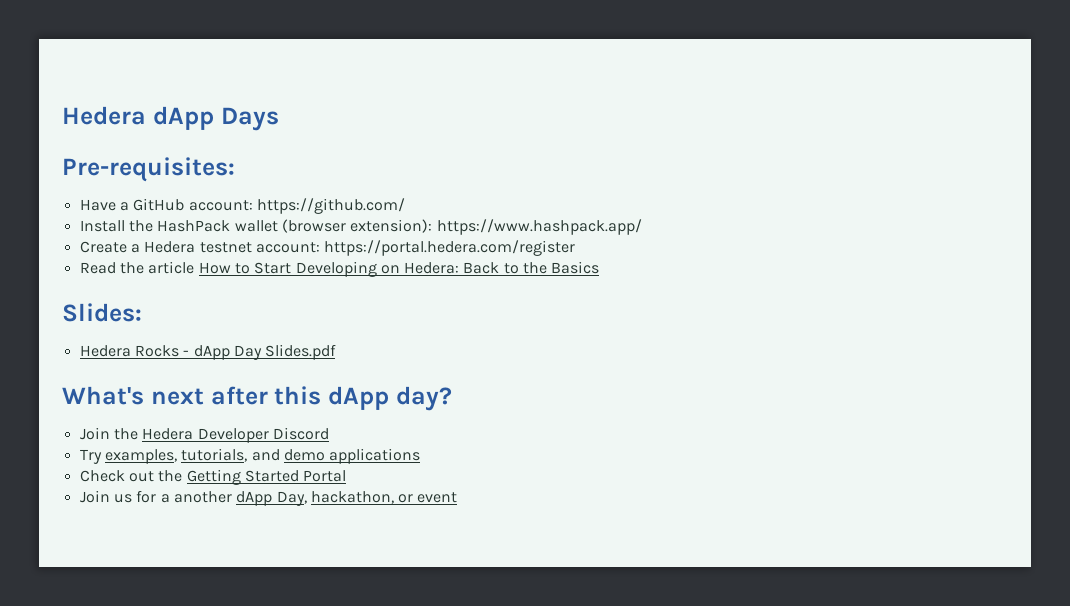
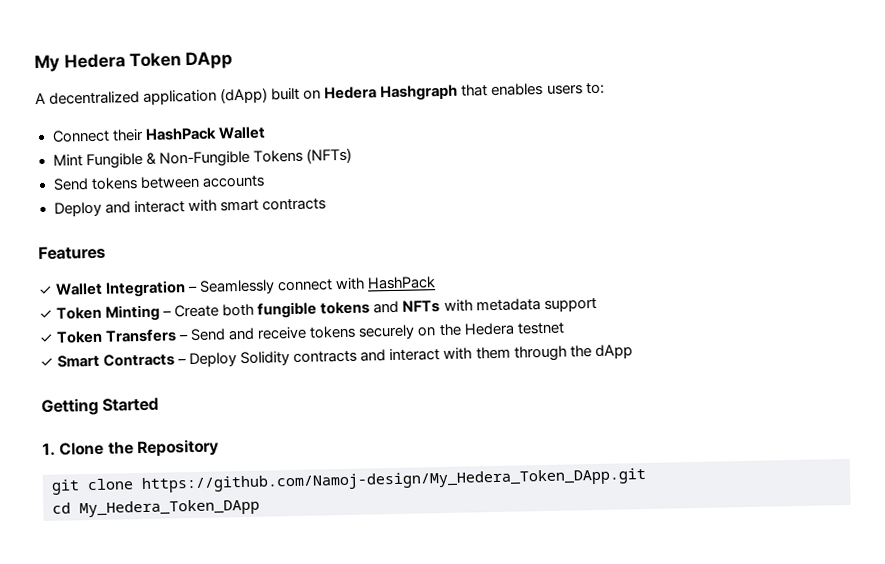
- Hedera dApp Days
- Pre-requisites:
- Have a GitHub account: https://github.com/
- Install the HashPack wallet (browser extension): https://www.hashpack.app/
- Create a Hedera testnet account: https://portal.hedera.com/register
- Read the article How to Start Developing on Hedera: Back to the Basics
- Slides:
- Hedera Rocks - dApp Day Slides.pdf
- What's next after this dApp day?
- Join the Hedera Developer Discord
- Try examples, tutorials, and demo applications
- Check out the Getting Started Portal
- Join us for a another dApp Day, hackathon, or event
+ My Hedera Token DApp
+ A decentralized application (dApp) built on Hedera Hashgraph that enables users to:
+ Connect their HashPack Wallet
+ Mint Fungible & Non-Fungible Tokens (NFTs)
+ Send tokens between accounts
+ Deploy and interact with smart contracts
+ Features
+ ✓ Wallet Integration – Seamlessly connect with HashPack
+ ✓ Token Minting – Create both fungible tokens and NFTs with metadata support
+ ✓ Token Transfers – Send and receive tokens securely on the Hedera testnet
+ ✓ Smart Contracts – Deploy Solidity contracts and interact with them through the dApp
+ Getting Started
+ 1. Clone the Repository
+ git clone https://github.com/Namoj-design/My_Hedera_Token_DApp.git
+ cd My_Hedera_Token_DApp

